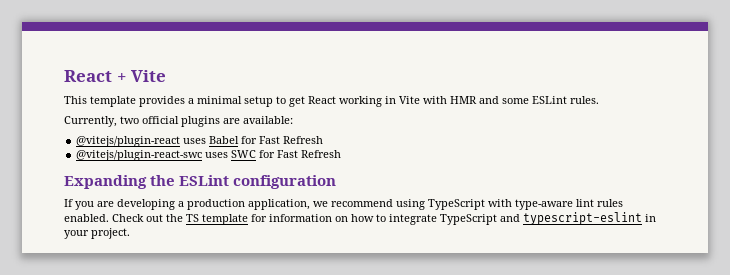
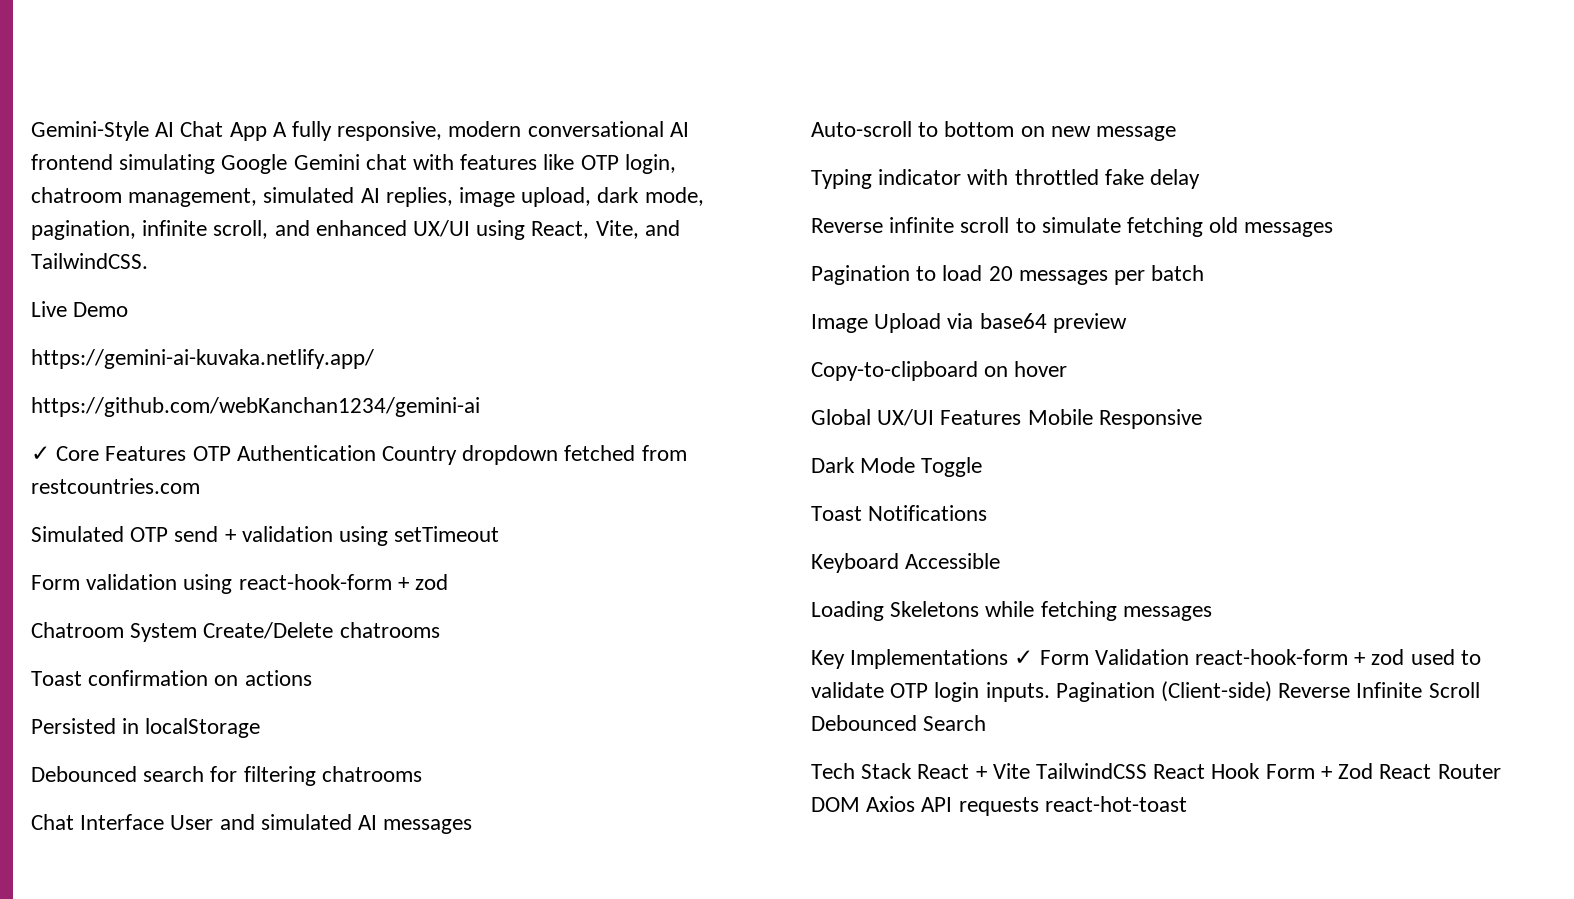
- React + Vite
- This template provides a minimal setup to get React working in Vite with HMR and some ESLint rules.
- Currently, two official plugins are available:
- @vitejs/plugin-react uses Babel for Fast Refresh
- @vitejs/plugin-react-swc uses SWC for Fast Refresh
- Expanding the ESLint configuration
- If you are developing a production application, we recommend using TypeScript with type-aware lint rules enabled. Check out the TS template for information on how to integrate TypeScript and typescript-eslint in your project.
+ Gemini-Style AI Chat App A fully responsive, modern conversational AI frontend simulating Google Gemini chat with features like OTP login, chatroom management, simulated AI replies, image upload, dark mode, pagination, infinite scroll, and enhanced UX/UI using React, Vite, and TailwindCSS.
+ Live Demo
+ https://gemini-ai-kuvaka.netlify.app/
+ https://github.com/webKanchan1234/gemini-ai
+ ✓ Core Features OTP Authentication Country dropdown fetched from restcountries.com
+ Simulated OTP send + validation using setTimeout
+ Form validation using react-hook-form + zod
+ Chatroom System Create/Delete chatrooms
+ Toast confirmation on actions
+ Persisted in localStorage
+ Debounced search for filtering chatrooms
+ Chat Interface User and simulated AI messages
+ Auto-scroll to bottom on new message
+ Typing indicator with throttled fake delay
+ Reverse infinite scroll to simulate fetching old messages
+ Pagination to load 20 messages per batch
+ Image Upload via base64 preview
+ Copy-to-clipboard on hover
+ Global UX/UI Features Mobile Responsive
+ Dark Mode Toggle
+ Toast Notifications
+ Keyboard Accessible
+ Loading Skeletons while fetching messages
+ Key Implementations ✓ Form Validation react-hook-form + zod used to validate OTP login inputs. Pagination (Client-side) Reverse Infinite Scroll Debounced Search
+ Tech Stack React + Vite TailwindCSS React Hook Form + Zod React Router DOM Axios API requests react-hot-toast

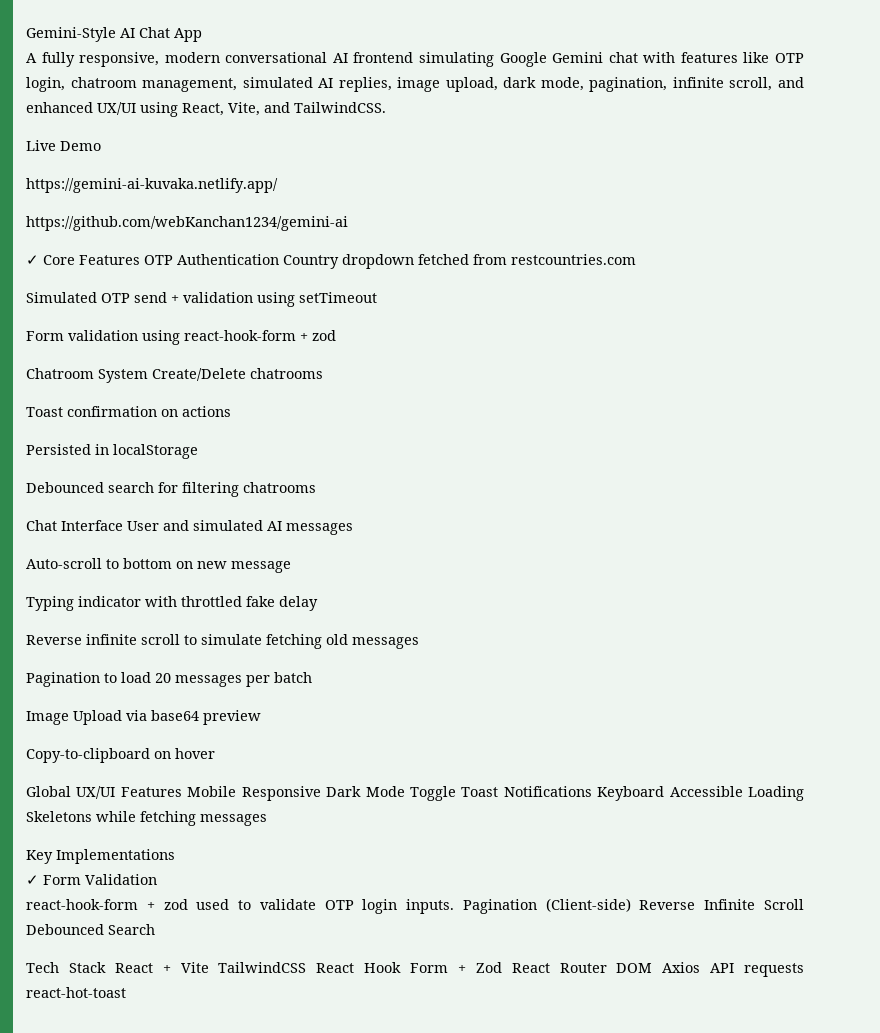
- Gemini-Style AI Chat App A fully responsive, modern conversational AI frontend simulating Google Gemini chat with features like OTP login, chatroom management, simulated AI replies, image upload, dark mode, pagination, infinite scroll, and enhanced UX/UI using React, Vite, and TailwindCSS.
+ Gemini-Style AI Chat App
+ A fully responsive, modern conversational AI frontend simulating Google Gemini chat with features like OTP login, chatroom management, simulated AI replies, image upload, dark mode, pagination, infinite scroll, and enhanced UX/UI using React, Vite, and TailwindCSS.
- Global UX/UI Features Mobile Responsive
- Dark Mode Toggle
- Toast Notifications
- Keyboard Accessible
- Loading Skeletons while fetching messages
+ Global UX/UI Features Mobile Responsive Dark Mode Toggle Toast Notifications Keyboard Accessible Loading Skeletons while fetching messages
- Key Implementations ✓ Form Validation react-hook-form + zod used to validate OTP login inputs.
+ Key Implementations
+ ✓ Form Validation
+ react-hook-form + zod used to validate OTP login inputs.

